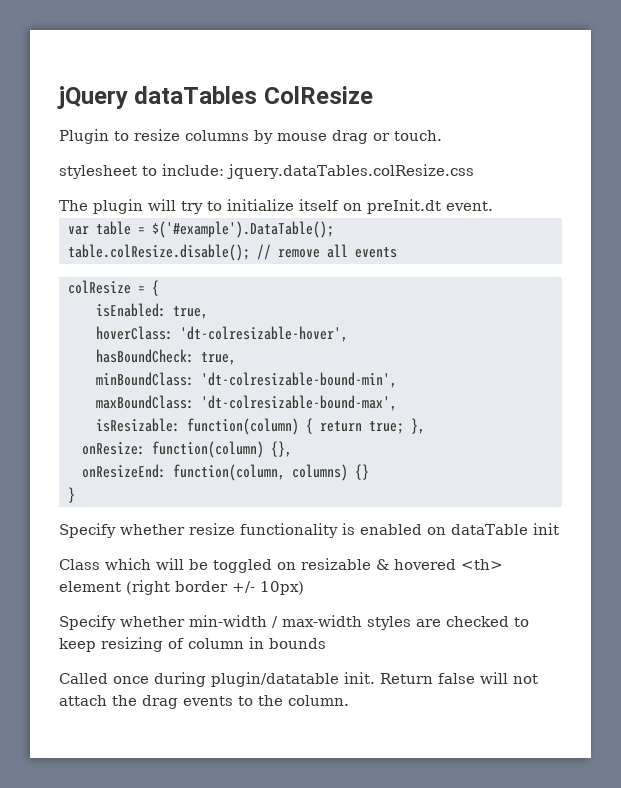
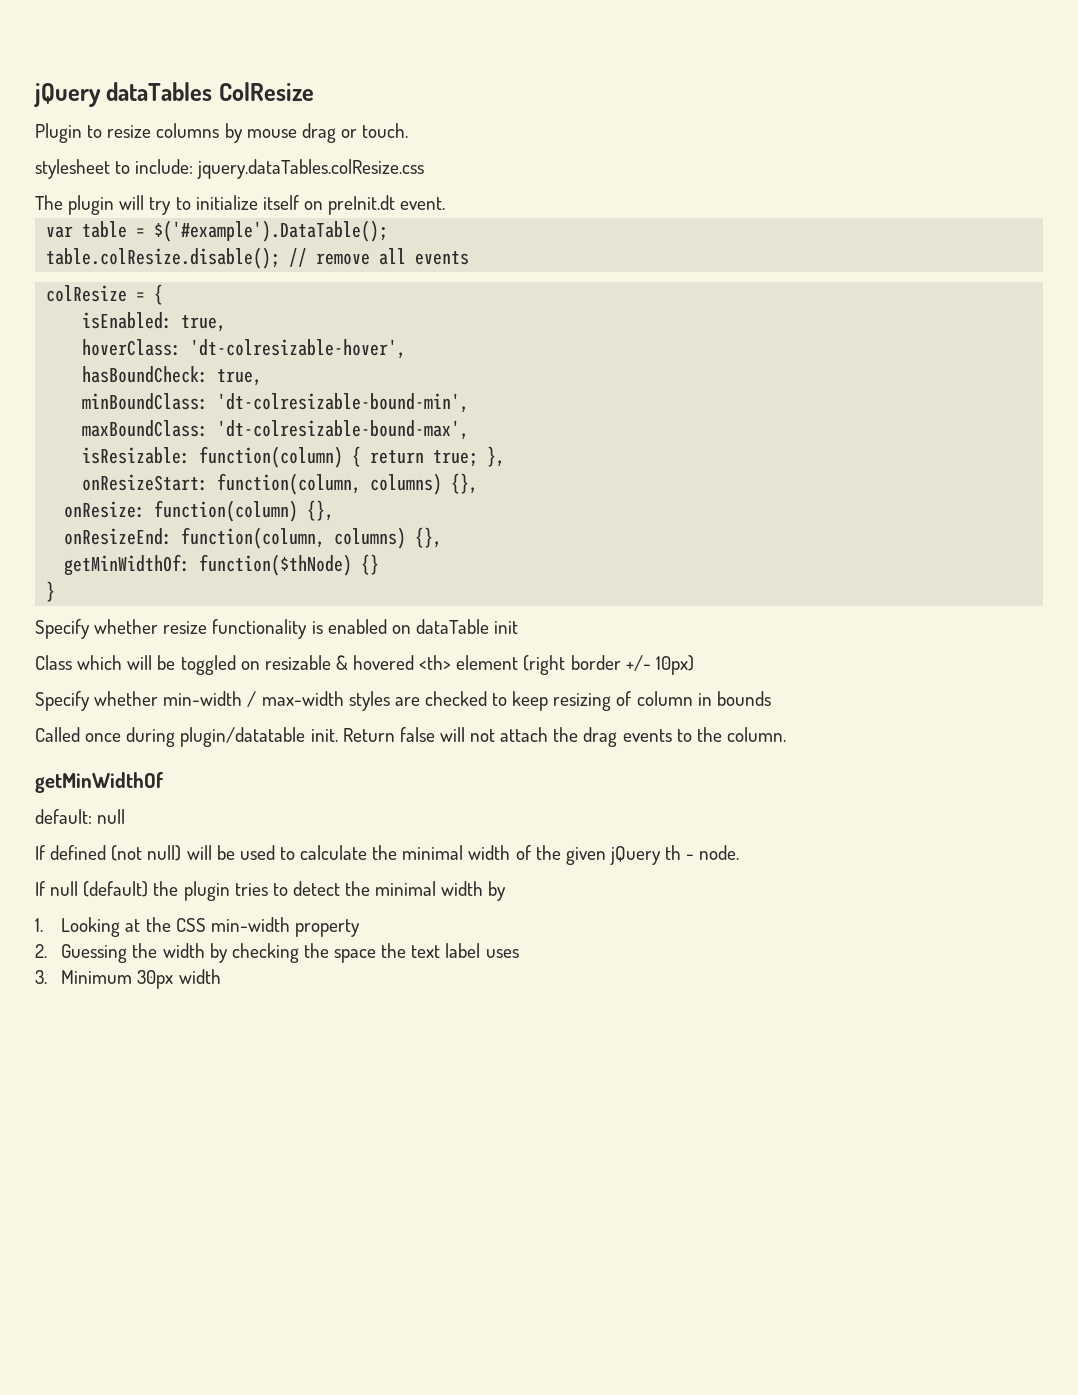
+ onResizeStart: function(column, columns) {},
- onResizeEnd: function(column, columns) {}
+ onResizeEnd: function(column, columns) {},
+ getMinWidthOf: function($thNode) {}
+ getMinWidthOf
+ default: null
+ If defined (not null) will be used to calculate the minimal width of the given jQuery th - node.
+ If null (default) the plugin tries to detect the minimal width by
+ 1. Looking at the CSS min-width property
+ 2. Guessing the width by checking the space the text label uses
+ 3. Minimum 30px width

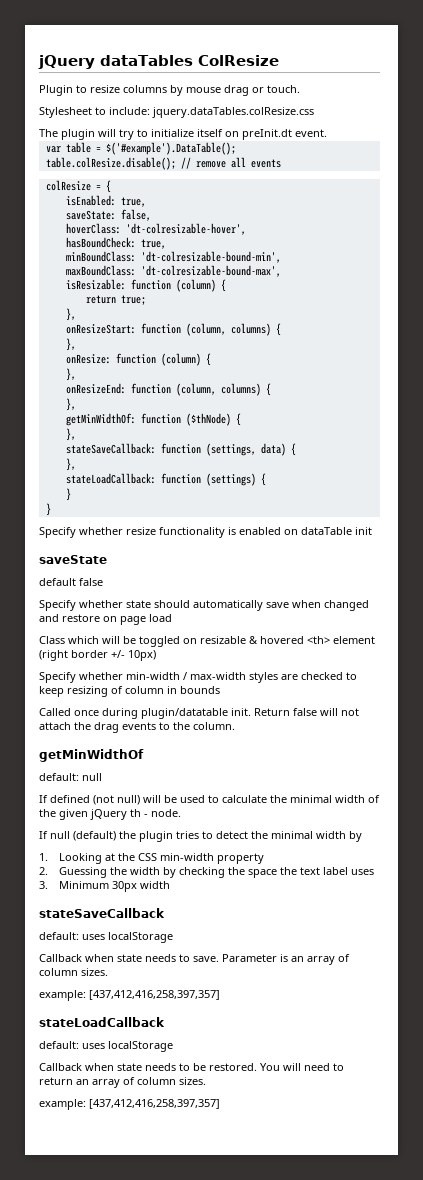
- stylesheet to include: jquery.dataTables.colResize.css
+ Stylesheet to include: jquery.dataTables.colResize.css
+ saveState: false,
- isResizable: function(column) { return true; },
+ isResizable: function (column) {
+ return true;
+ },
- onResizeStart: function(column, columns) {},
- onResize: function(column) {},
- onResizeEnd: function(column, columns) {},
- getMinWidthOf: function($thNode) {}
+ onResizeStart: function (column, columns) {
+ },
+ onResize: function (column) {
+ },
+ onResizeEnd: function (column, columns) {
+ },
+ getMinWidthOf: function ($thNode) {
+ },
+ stateSaveCallback: function (settings, data) {
+ },
+ stateLoadCallback: function (settings) {
+ }
+ saveState
+ default false
+ Specify whether state should automatically save when changed and restore on page load
+ stateSaveCallback
+ default: uses localStorage
+ Callback when state needs to save. Parameter is an array of column sizes.
+ example: [437,412,416,258,397,357]
+ stateLoadCallback
+ default: uses localStorage
+ Callback when state needs to be restored. You will need to return an array of column sizes.
+ example: [437,412,416,258,397,357]

